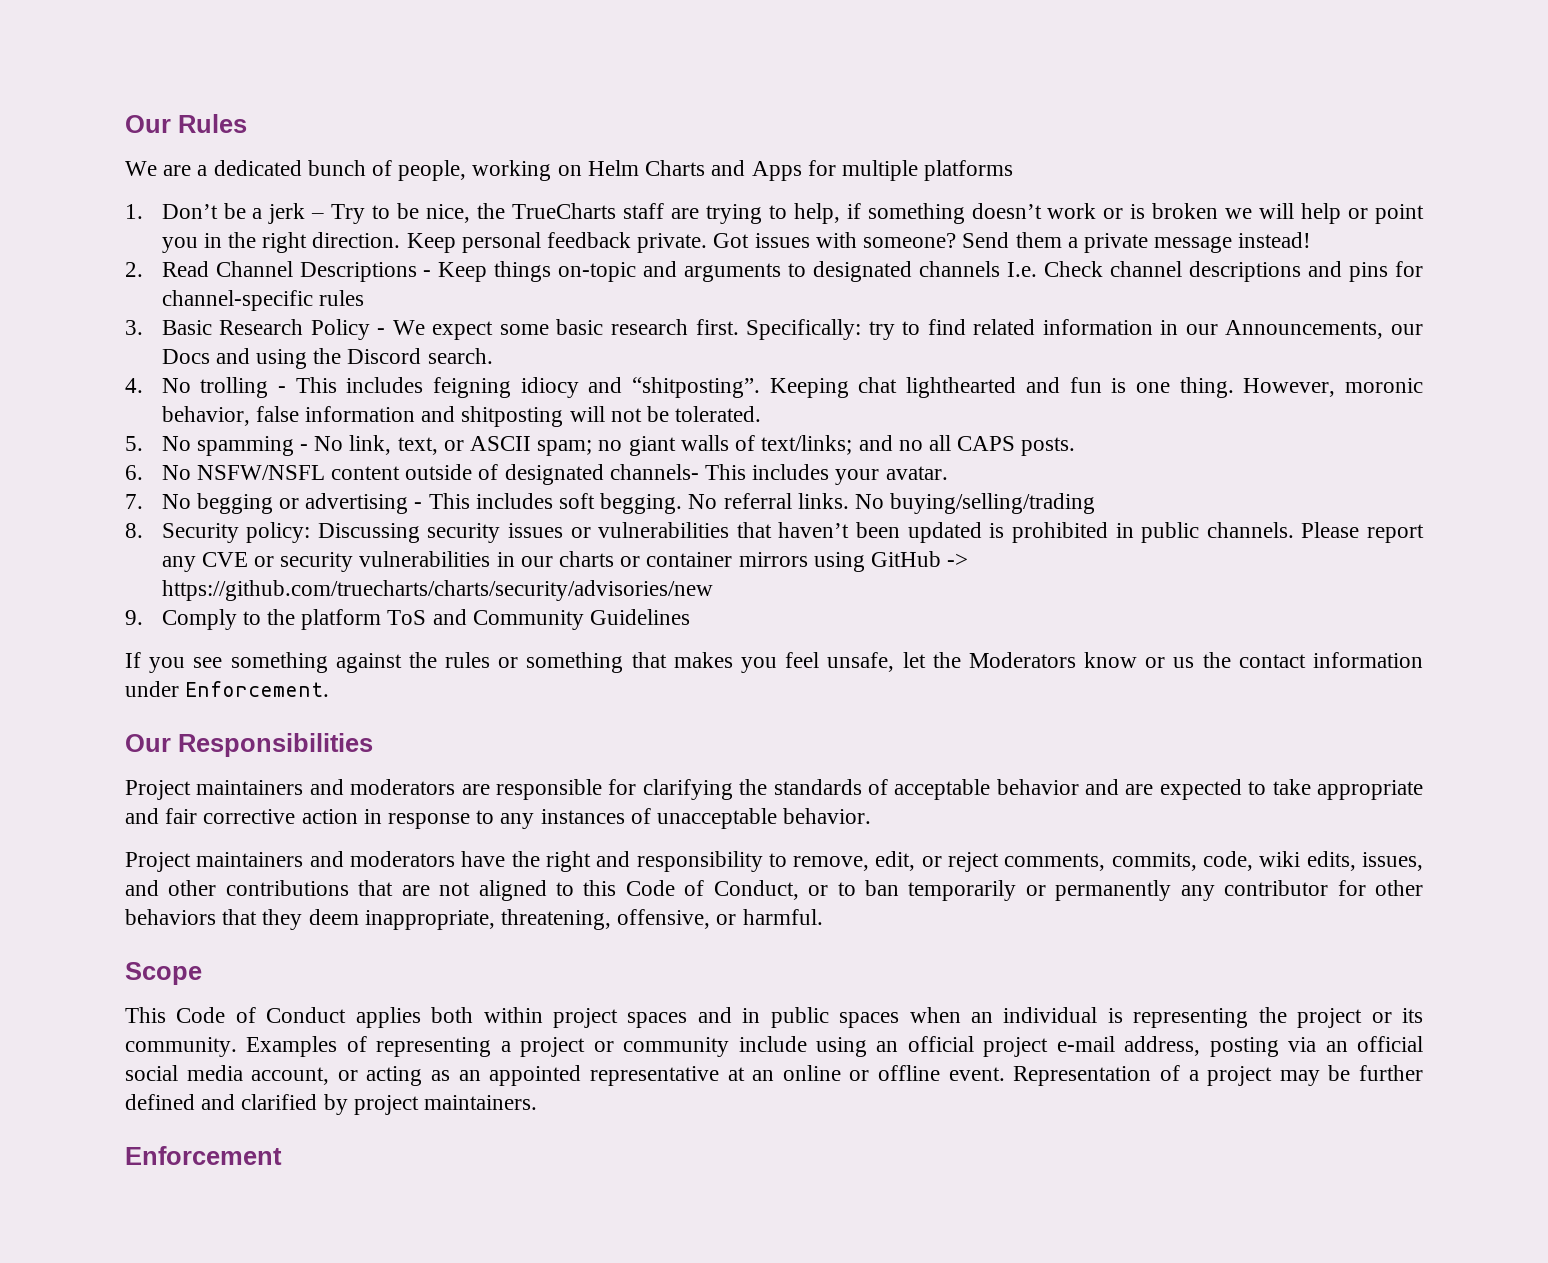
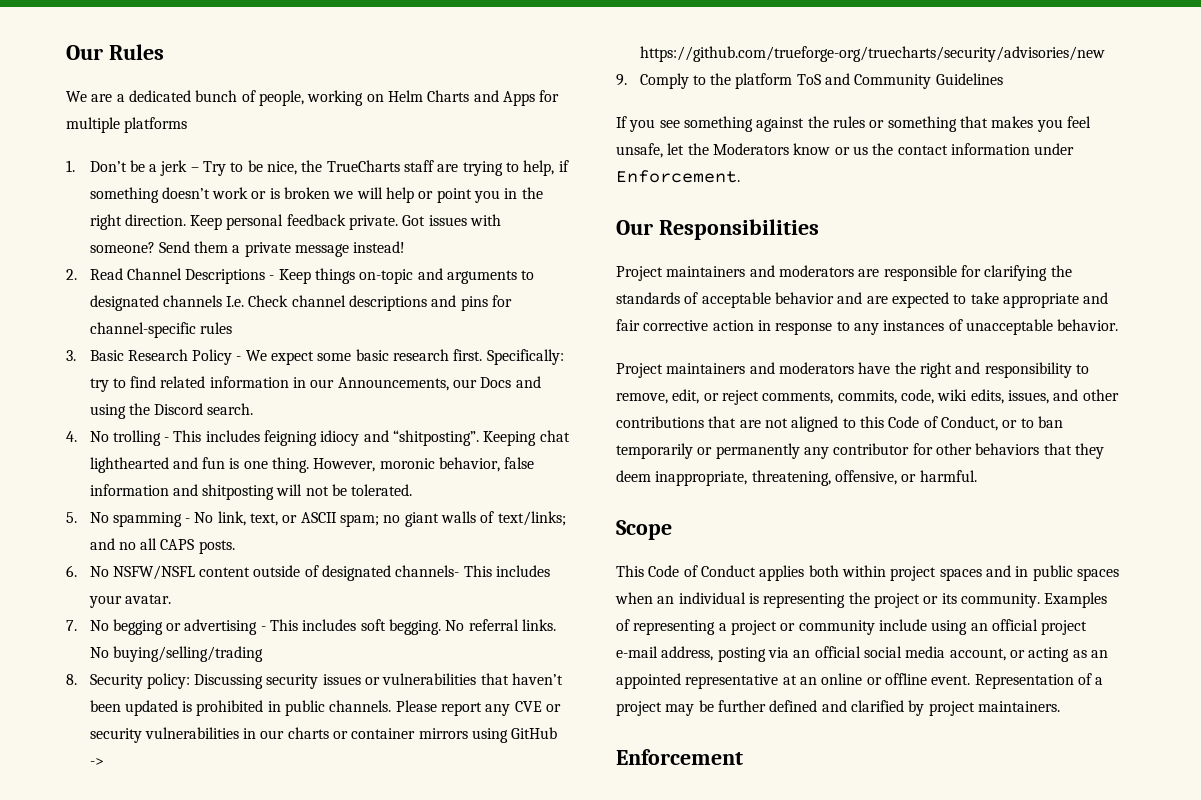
- Please report any CVE or security vulnerabilities in our charts or container mirrors using GitHub -> https://github.com/truecharts/charts/security/advisories/new
+ Please report any CVE or security vulnerabilities in our charts or container mirrors using GitHub -> https://github.com/trueforge-org/truecharts/security/advisories/new

